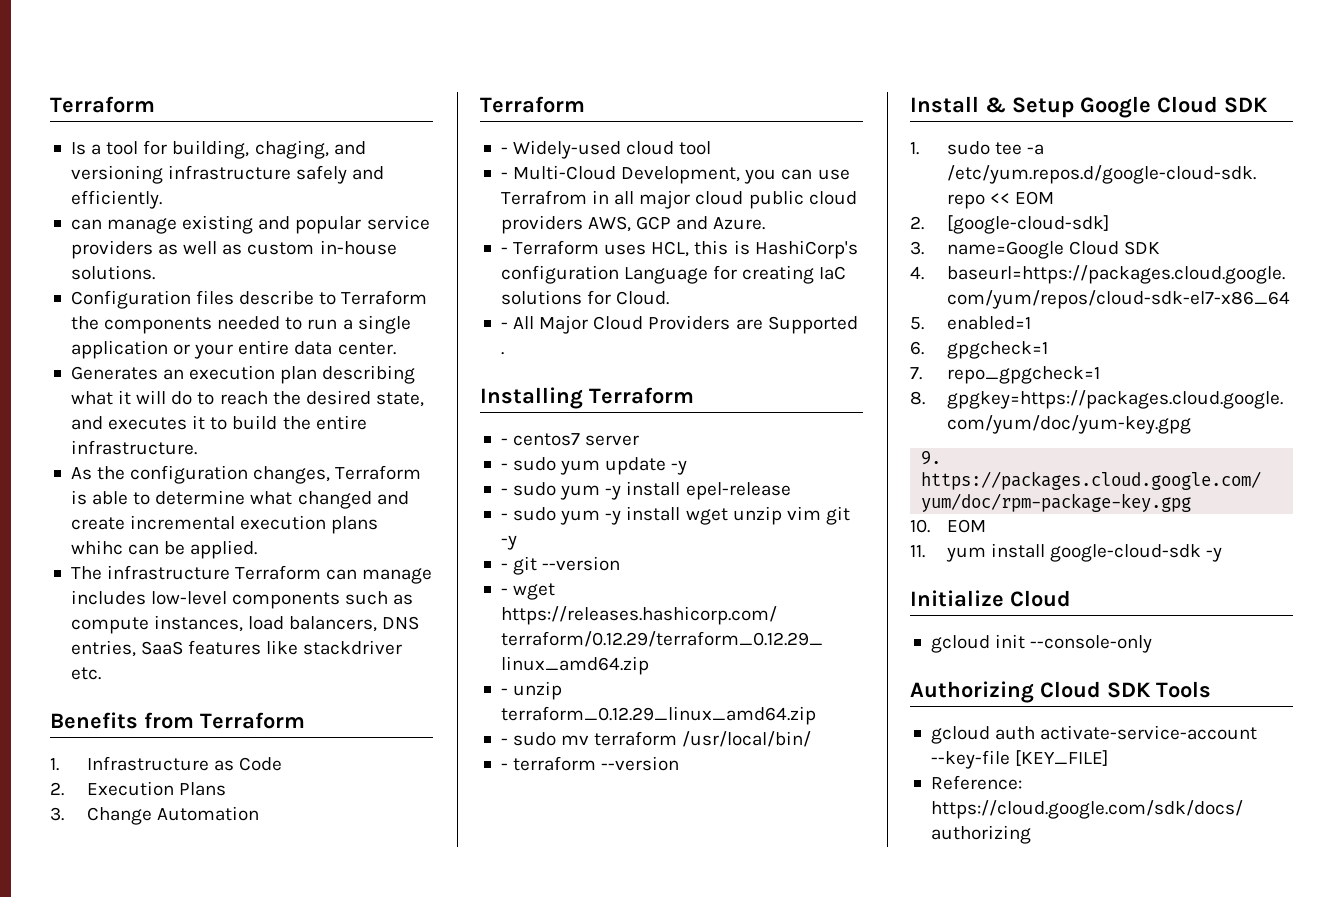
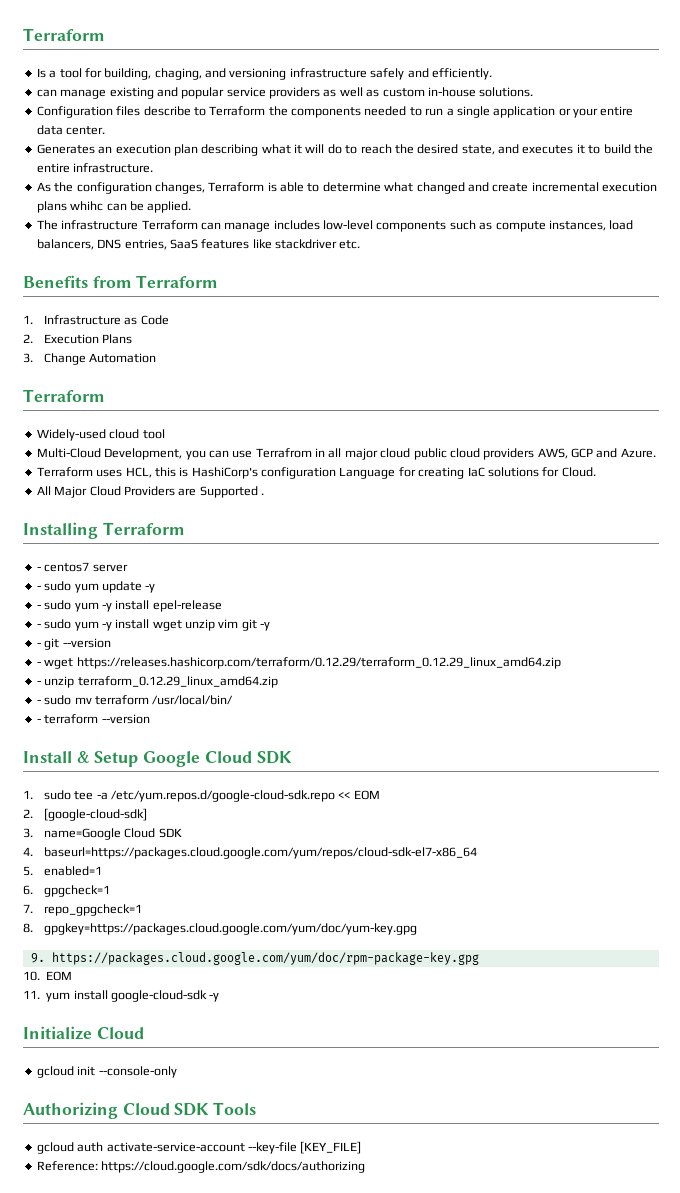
- - Widely-used cloud tool
+ Widely-used cloud tool
- - Multi-Cloud Development, you can use Terrafrom in all major cloud public cloud providers AWS, GCP and Azure.
+ Multi-Cloud Development, you can use Terrafrom in all major cloud public cloud providers AWS, GCP and Azure.
- - Terraform uses HCL, this is HashiCorp's configuration Language for creating IaC solutions for Cloud.
+ Terraform uses HCL, this is HashiCorp's configuration Language for creating IaC solutions for Cloud.
- - All Major Cloud Providers are Supported .
+ All Major Cloud Providers are Supported .

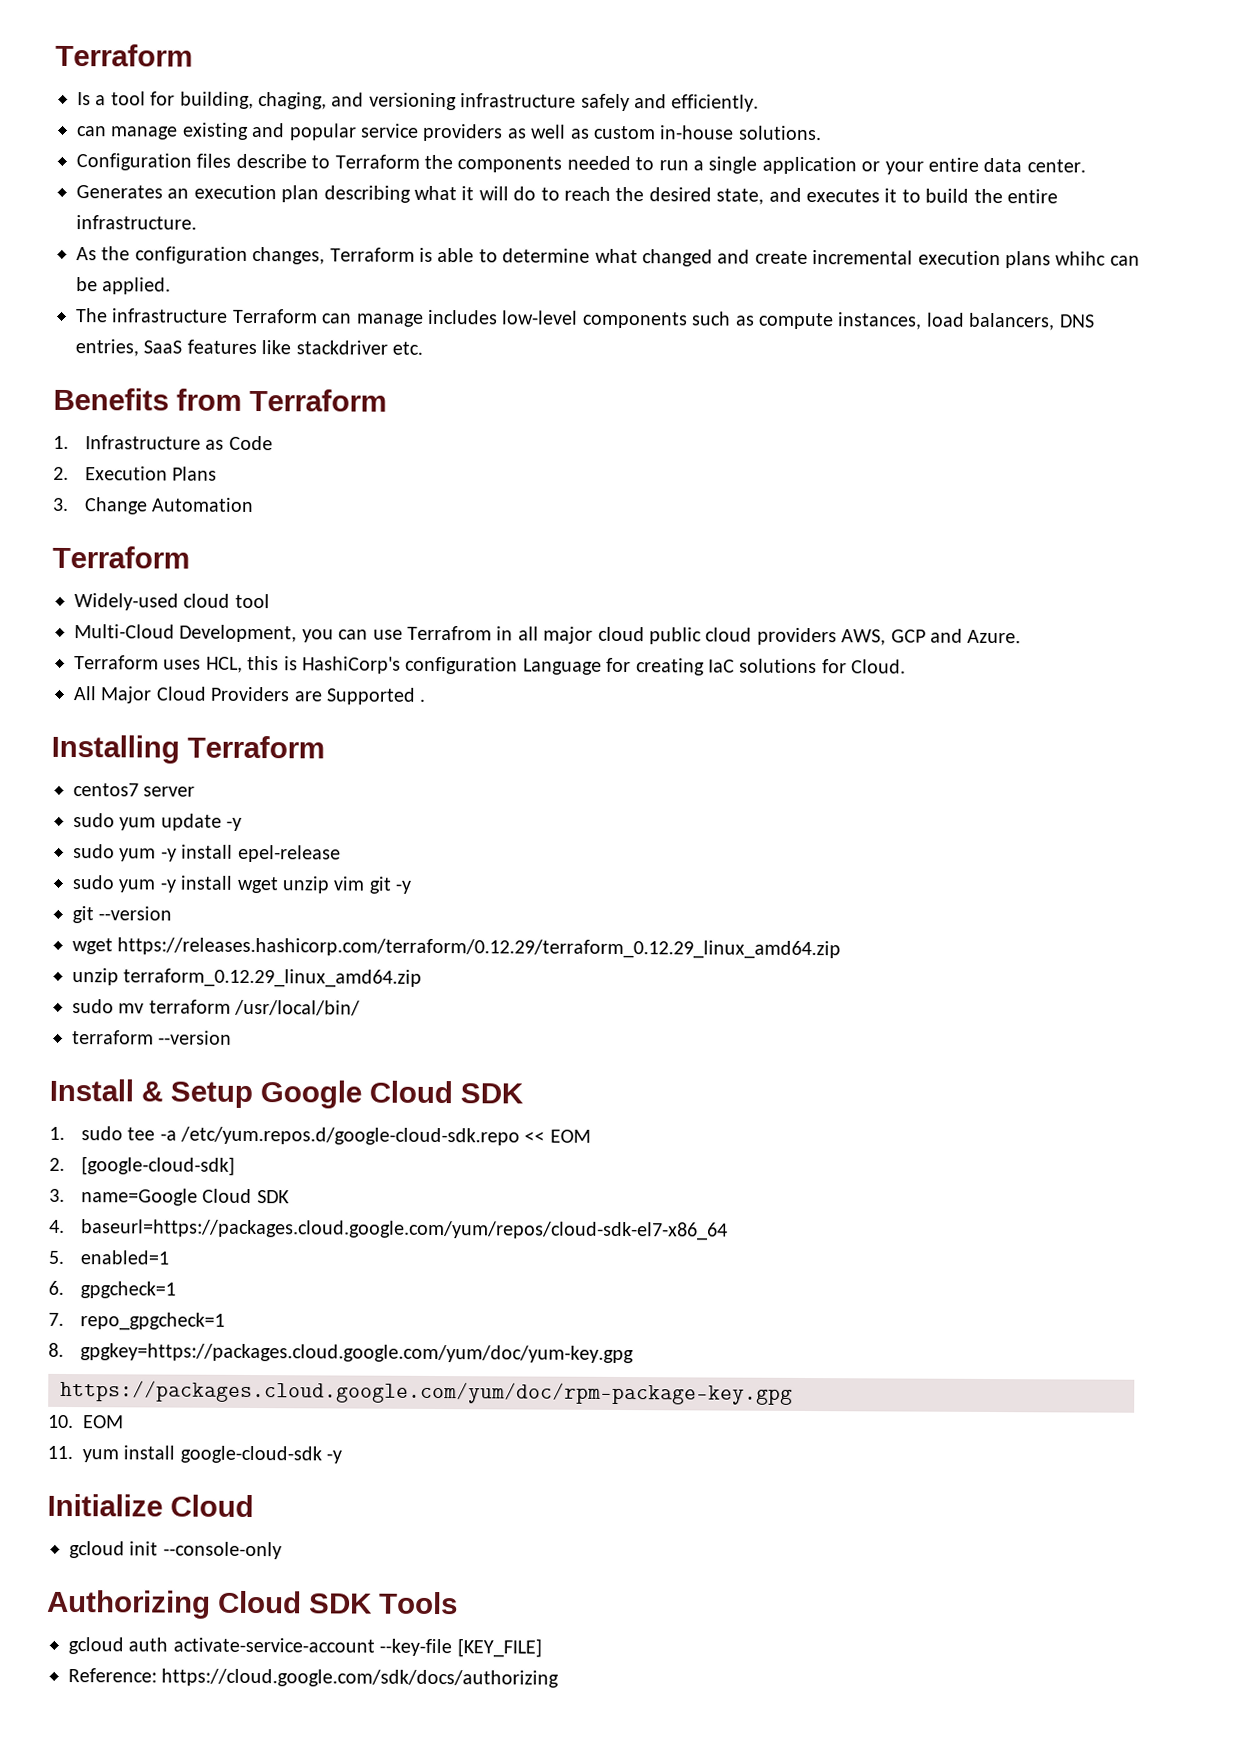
- - centos7 server
+ centos7 server
- - sudo yum update -y
+ sudo yum update -y
- - sudo yum -y install epel-release
+ sudo yum -y install epel-release
- - sudo yum -y install wget unzip vim git -y
+ sudo yum -y install wget unzip vim git -y
- - git --version
+ git --version
- - wget https://releases.hashicorp.com/terraform/0.12.29/terraform_0.12.29_linux_amd64.zip
+ wget https://releases.hashicorp.com/terraform/0.12.29/terraform_0.12.29_linux_amd64.zip
- - unzip terraform_0.12.29_linux_amd64.zip
+ unzip terraform_0.12.29_linux_amd64.zip
- - sudo mv terraform /usr/local/bin/
+ sudo mv terraform /usr/local/bin/
- - terraform --version
+ terraform --version
- 9. https://packages.cloud.google.com/yum/doc/rpm-package-key.gpg
+ https://packages.cloud.google.com/yum/doc/rpm-package-key.gpg

